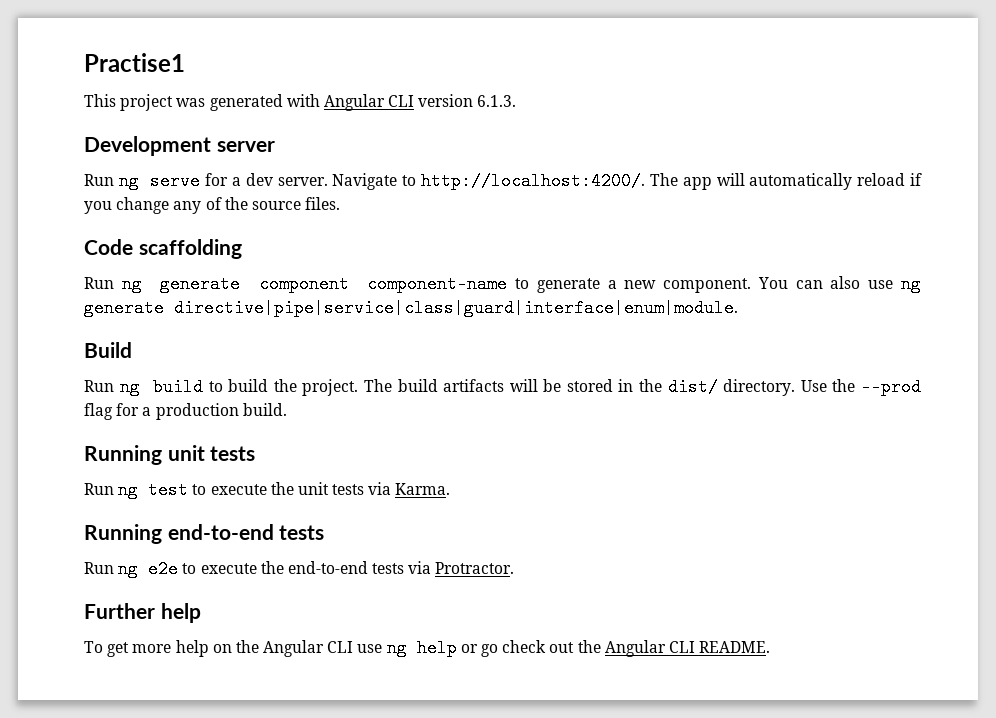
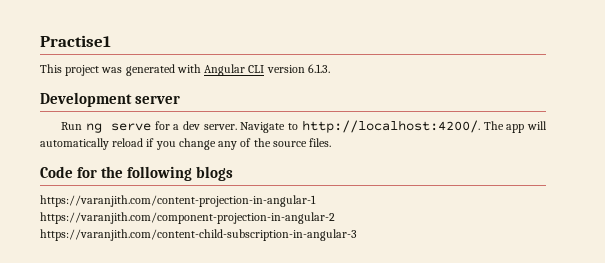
- Code scaffolding
- Run ng generate component component-name to generate a new component. You can also use ng generate directive|pipe|service|class|guard|interface|enum|module.
- Build
- Run ng build to build the project. The build artifacts will be stored in the dist/ directory. Use the --prod flag for a production build.
- Running unit tests
- Run ng test to execute the unit tests via Karma.
- Running end-to-end tests
- Run ng e2e to execute the end-to-end tests via Protractor.
- Further help
- To get more help on the Angular CLI use ng help or go check out the Angular CLI README.
+ Code for the following blogs
+ https://varanjith.com/content-projection-in-angular-1 https://varanjith.com/component-projection-in-angular-2 https://varanjith.com/content-child-subscription-in-angular-3

